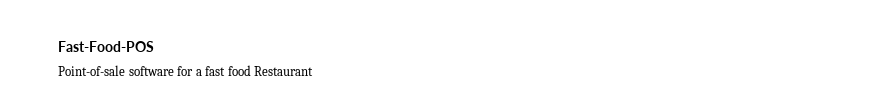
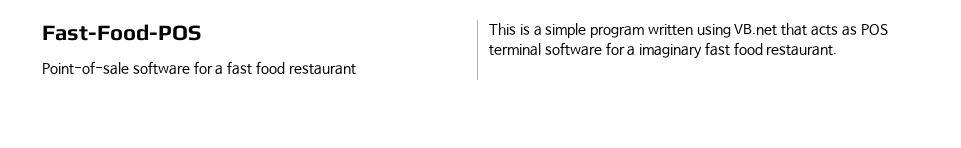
- Point-of-sale software for a fast food Restaurant
+ Point-of-sale software for a fast food restaurant
+ This is a simple program written using VB.net that acts as POS terminal software for a imaginary fast food restaurant.

